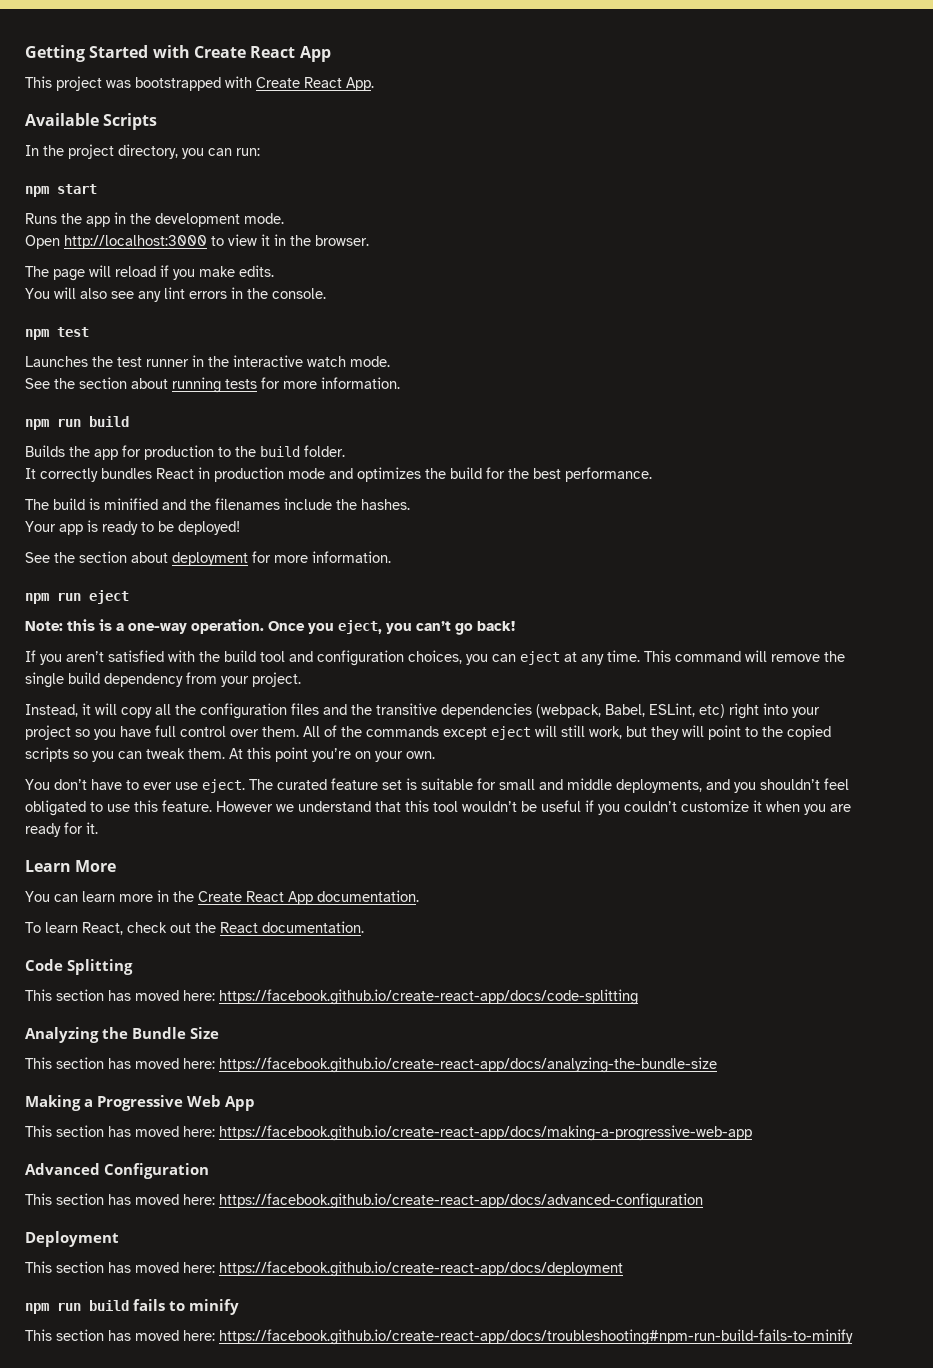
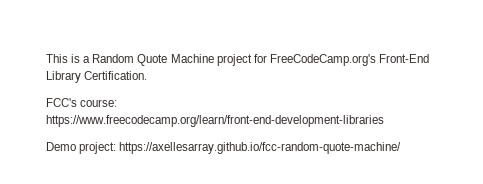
- Getting Started with Create React App
- This project was bootstrapped with Create React App.
- Available Scripts
- In the project directory, you can run:
- npm start
- Runs the app in the development mode.
- Open http://localhost:3000 to view it in the browser.
- The page will reload if you make edits.
- You will also see any lint errors in the console.
- npm test
- Launches the test runner in the interactive watch mode.
- See the section about running tests for more information.
- npm run build
- Builds the app for production to the build folder.
- It correctly bundles React in production mode and optimizes the build for the best performance.
- The build is minified and the filenames include the hashes.
- Your app is ready to be deployed!
- See the section about deployment for more information.
- npm run eject
- Note: this is a one-way operation. Once you eject, you can’t go back!
- If you aren’t satisfied with the build tool and configuration choices, you can eject at any time. This command will remove the single build dependency from your project.
- Instead, it will copy all the configuration files and the transitive dependencies (webpack, Babel, ESLint, etc) right into your project so you have full control over them. All of the commands except eject will still work, but they will point to the copied scripts so you can tweak them. At this point you’re on your own.
- You don’t have to ever use eject. The curated feature set is suitable for small and middle deployments, and you shouldn’t feel obligated to use this feature. However we understand that this tool wouldn’t be useful if you couldn’t customize it when you are ready for it.
- Learn More
- You can learn more in the Create React App documentation.
- To learn React, check out the React documentation.
- Code Splitting
- This section has moved here: https://facebook.github.io/create-react-app/docs/code-splitting
- Analyzing the Bundle Size
- This section has moved here: https://facebook.github.io/create-react-app/docs/analyzing-the-bundle-size
- Making a Progressive Web App
- This section has moved here: https://facebook.github.io/create-react-app/docs/making-a-progressive-web-app
- Advanced Configuration
- This section has moved here: https://facebook.github.io/create-react-app/docs/advanced-configuration
- Deployment
- This section has moved here: https://facebook.github.io/create-react-app/docs/deployment
- npm run build fails to minify
- This section has moved here: https://facebook.github.io/create-react-app/docs/troubleshooting#npm-run-build-fails-to-minify
+ This is a Random Quote Machine project for FreeCodeCamp.org's Front-End Library Certification.
+ FCC's course: https://www.freecodecamp.org/learn/front-end-development-libraries
+ Demo project: https://axellesarray.github.io/fcc-random-quote-machine/

